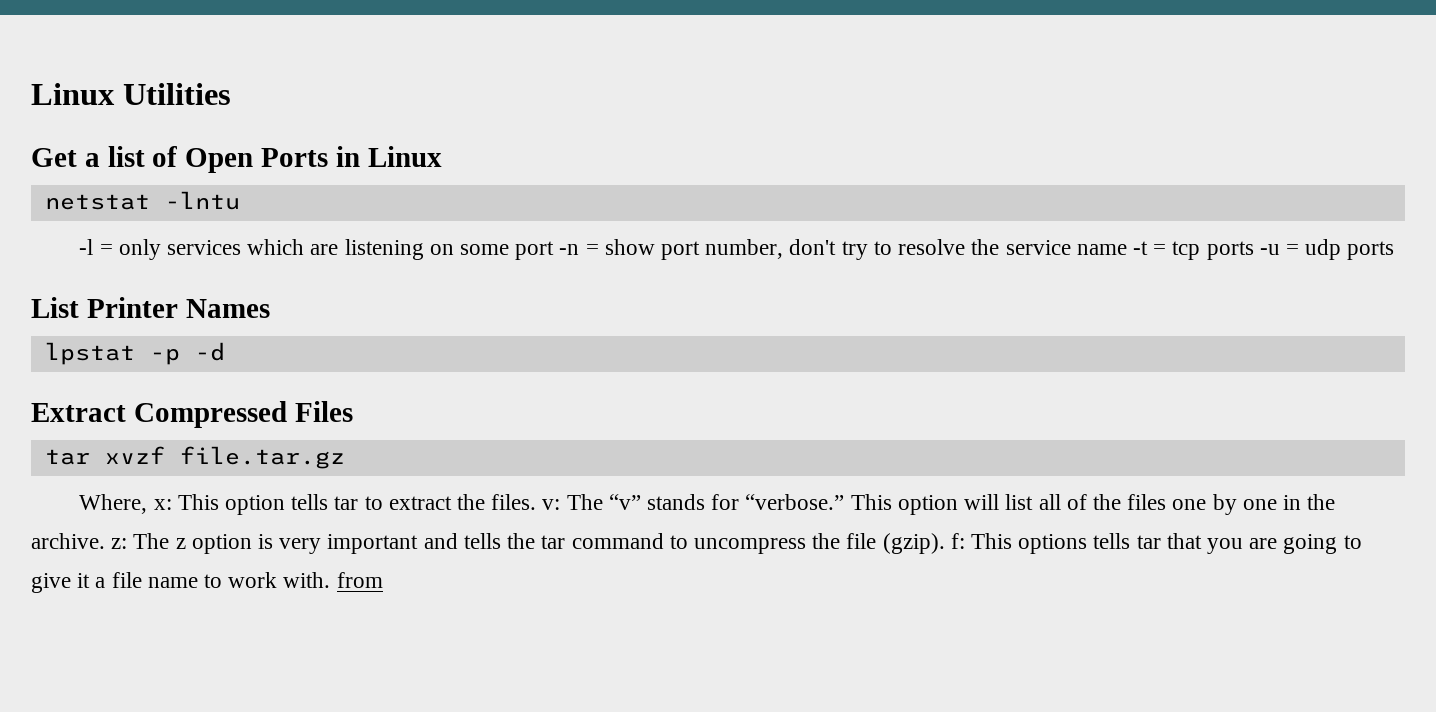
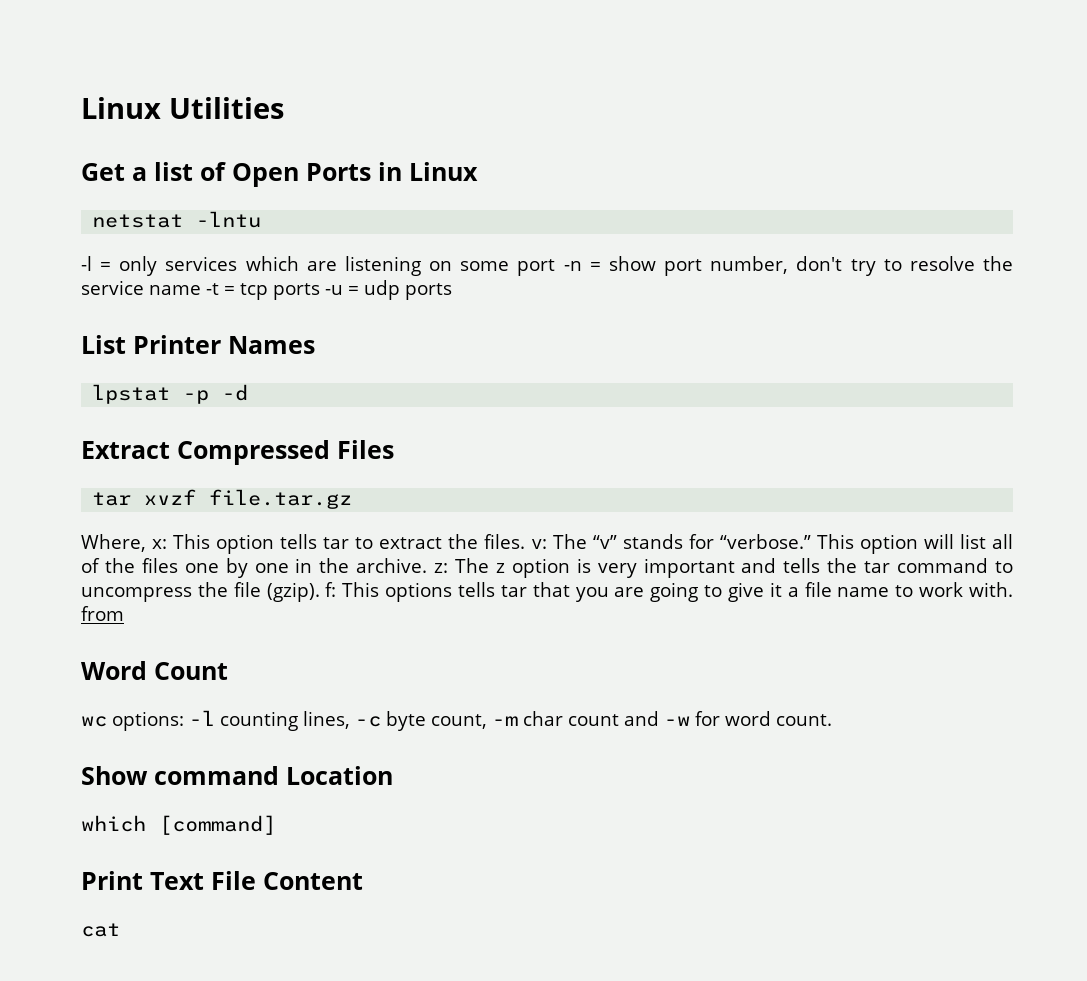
+ Word Count
+ wc options: -l counting lines, -c byte count, -m char count and -w for word count.
+ Show command Location
+ which [command]
+ Print Text File Content
+ cat

